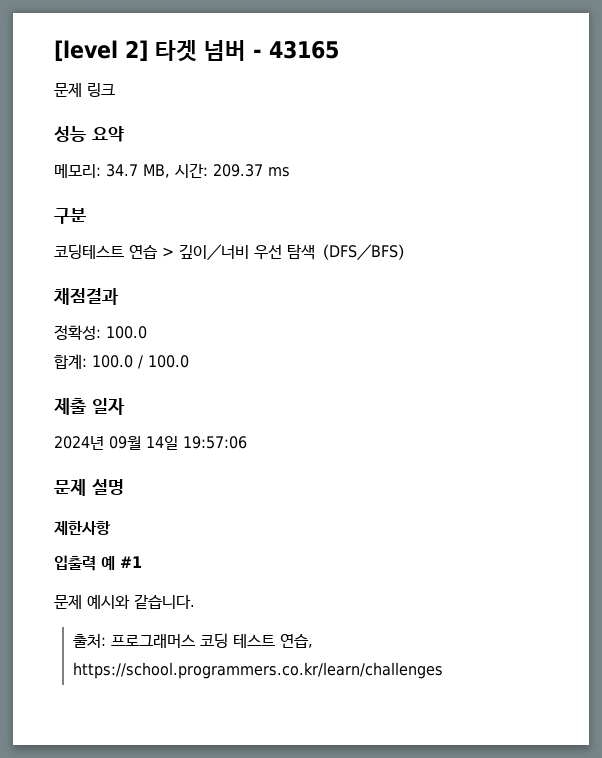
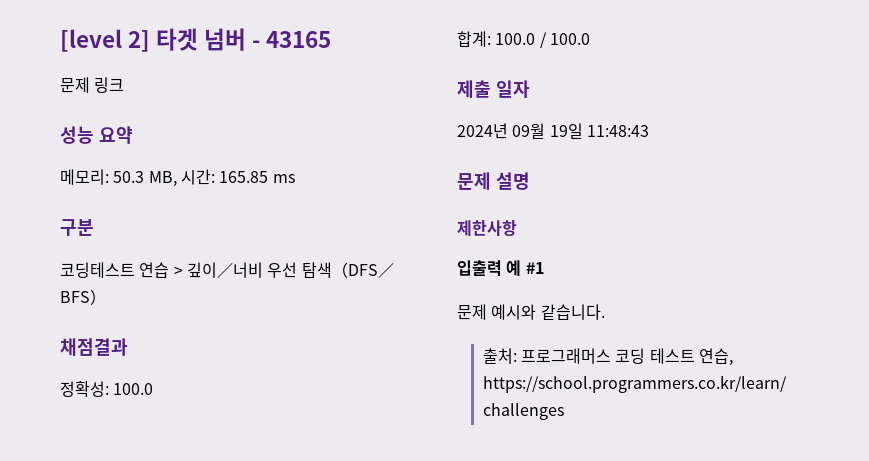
- 메모리: 34.7 MB, 시간: 209.37 ms
+ 메모리: 50.3 MB, 시간: 165.85 ms
- 2024년 09월 14일 19:57:06
+ 2024년 09월 19일 11:48:43

